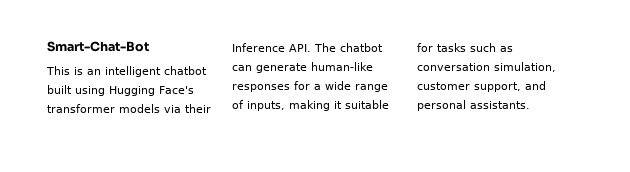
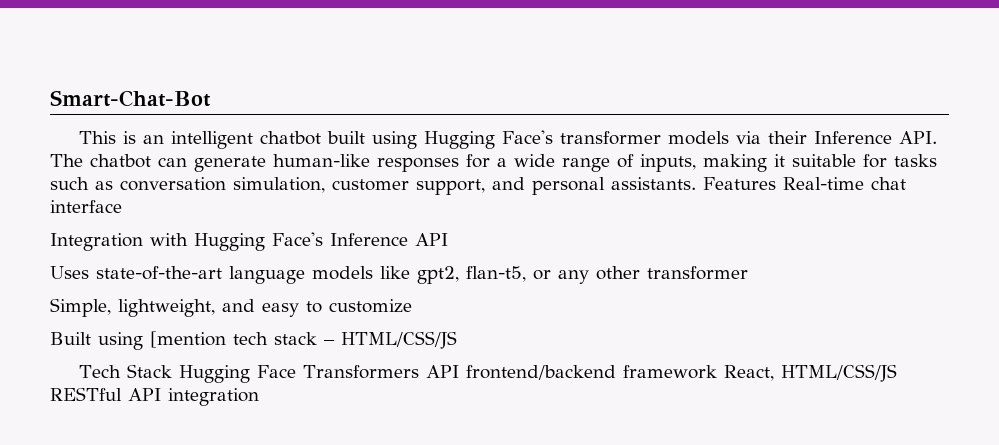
+ Features Real-time chat interface
+ Integration with Hugging Face's Inference API
+ Uses state-of-the-art language models like gpt2, flan-t5, or any other transformer
+ Simple, lightweight, and easy to customize
+ Built using [mention tech stack – HTML/CSS/JS
+ Tech Stack Hugging Face Transformers API frontend/backend framework React, HTML/CSS/JS RESTful API integration

